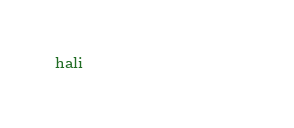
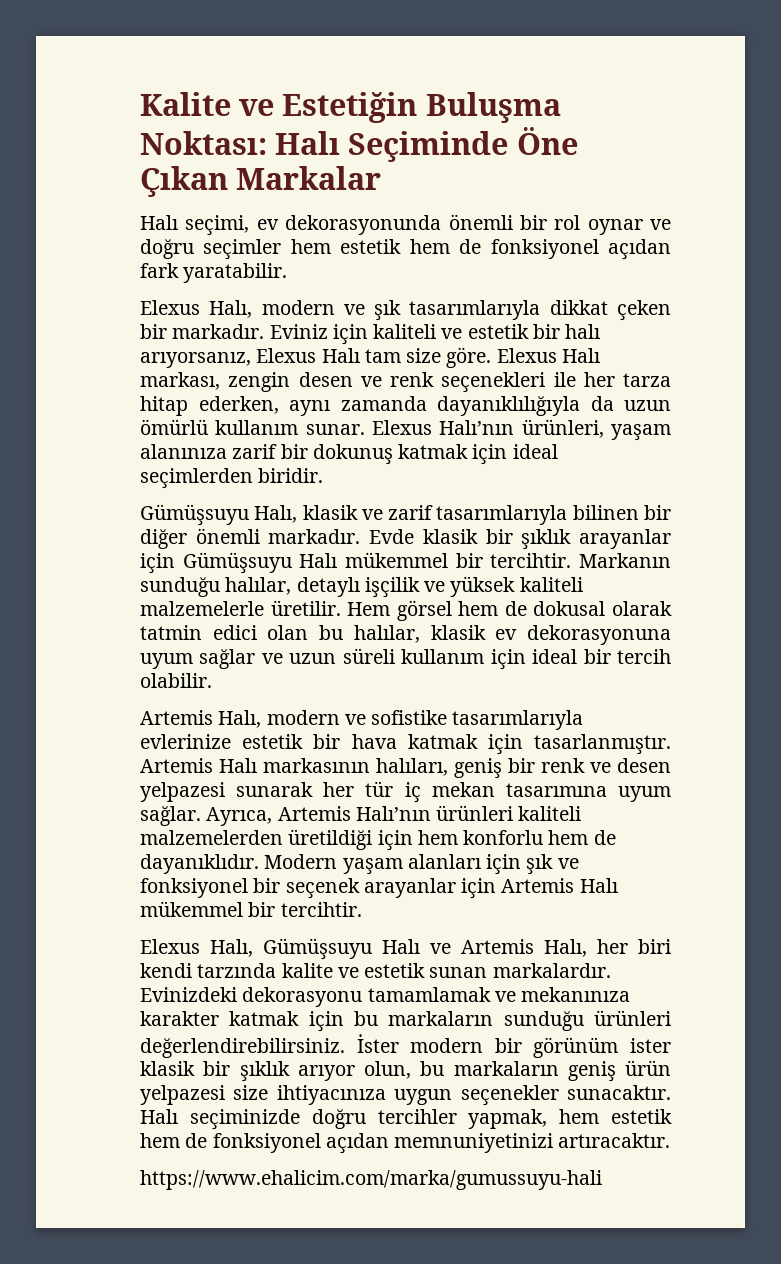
- hali
+ Kalite ve Estetiğin Buluşma Noktası: Halı Seçiminde Öne Çıkan Markalar
+ Halı seçimi, ev dekorasyonunda önemli bir rol oynar ve doğru seçimler hem estetik hem de fonksiyonel açıdan fark yaratabilir.
+ Elexus Halı, modern ve şık tasarımlarıyla dikkat çeken bir markadır. Eviniz için kaliteli ve estetik bir halı arıyorsanız, Elexus Halı tam size göre. Elexus Halı markası, zengin desen ve renk seçenekleri ile her tarza hitap ederken, aynı zamanda dayanıklılığıyla da uzun ömürlü kullanım sunar. Elexus Halı’nın ürünleri, yaşam alanınıza zarif bir dokunuş katmak için ideal seçimlerden biridir.
+ Gümüşsuyu Halı, klasik ve zarif tasarımlarıyla bilinen bir diğer önemli markadır. Evde klasik bir şıklık arayanlar için Gümüşsuyu Halı mükemmel bir tercihtir. Markanın sunduğu halılar, detaylı işçilik ve yüksek kaliteli malzemelerle üretilir. Hem görsel hem de dokusal olarak tatmin edici olan bu halılar, klasik ev dekorasyonuna uyum sağlar ve uzun süreli kullanım için ideal bir tercih olabilir.
+ Artemis Halı, modern ve sofistike tasarımlarıyla evlerinize estetik bir hava katmak için tasarlanmıştır. Artemis Halı markasının halıları, geniş bir renk ve desen yelpazesi sunarak her tür iç mekan tasarımına uyum sağlar. Ayrıca, Artemis Halı’nın ürünleri kaliteli malzemelerden üretildiği için hem konforlu hem de dayanıklıdır. Modern yaşam alanları için şık ve fonksiyonel bir seçenek arayanlar için Artemis Halı mükemmel bir tercihtir.
+ Elexus Halı, Gümüşsuyu Halı ve Artemis Halı, her biri kendi tarzında kalite ve estetik sunan markalardır. Evinizdeki dekorasyonu tamamlamak ve mekanınıza karakter katmak için bu markaların sunduğu ürünleri değerlendirebilirsiniz. İster modern bir görünüm ister klasik bir şıklık arıyor olun, bu markaların geniş ürün yelpazesi size ihtiyacınıza uygun seçenekler sunacaktır. Halı seçiminizde doğru tercihler yapmak, hem estetik hem de fonksiyonel açıdan memnuniyetinizi artıracaktır.
+ https://www.ehalicim.com/marka/gumussuyu-hali

